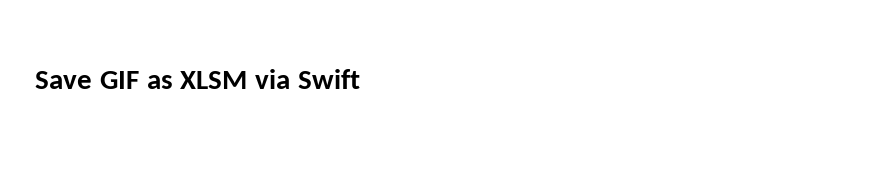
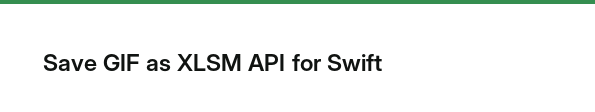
- Save GIF as XLSM via Swift
+ Save GIF as XLSM API for Swift

